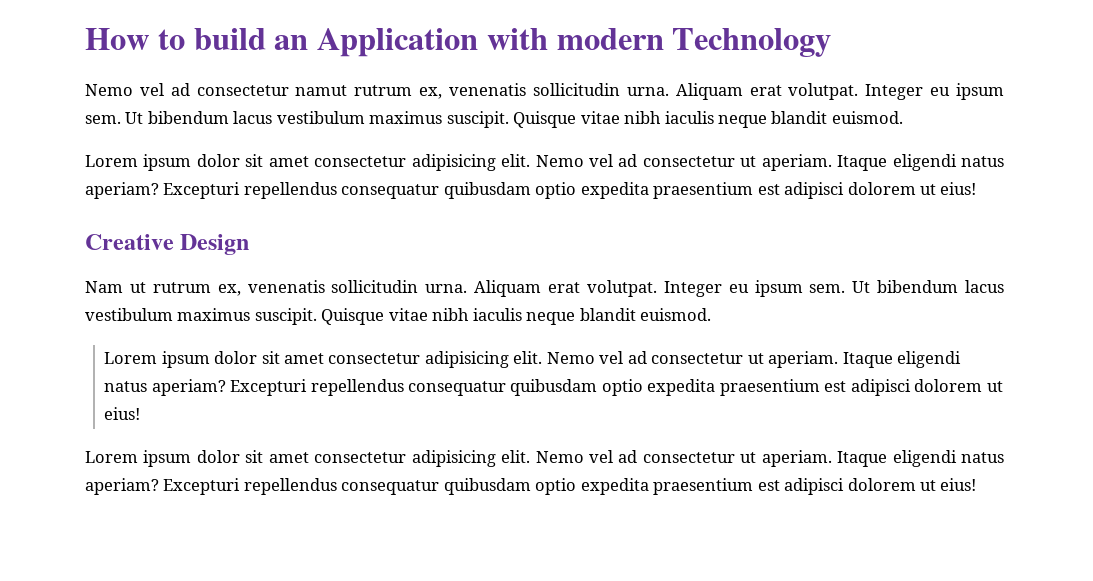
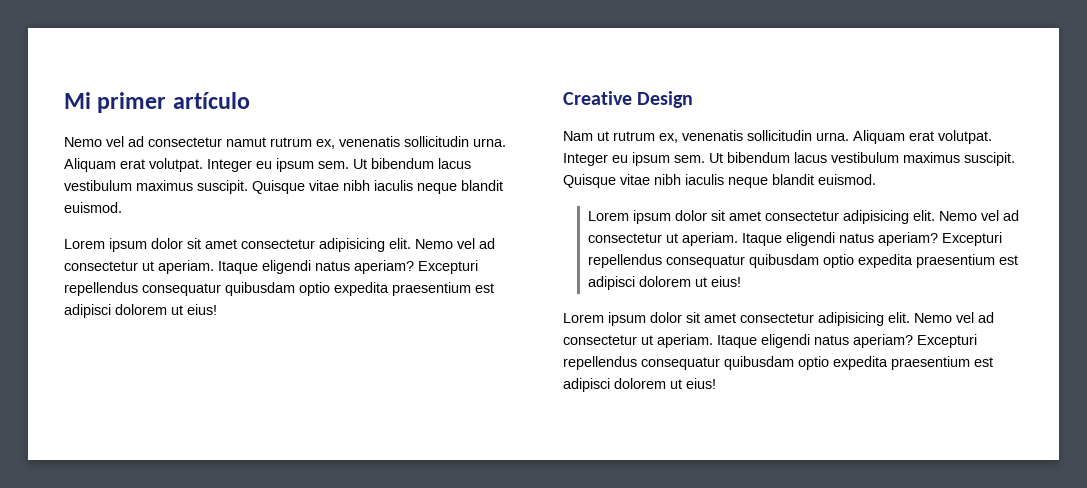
- How to build an Application with modern Technology
+ Mi primer artículo

